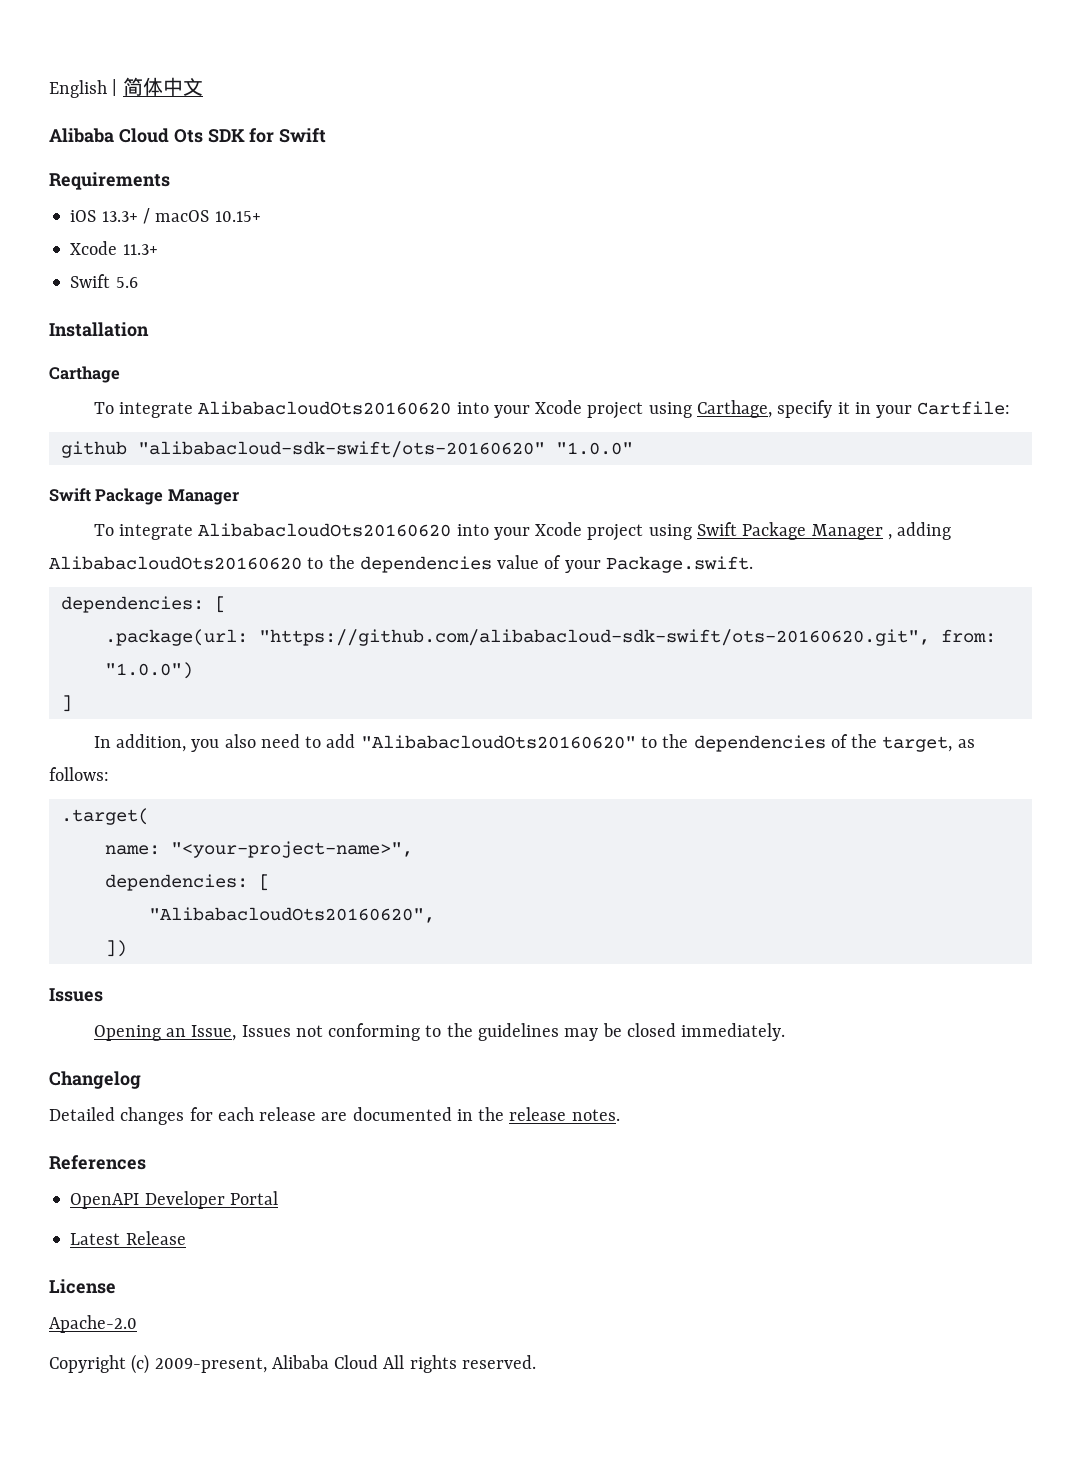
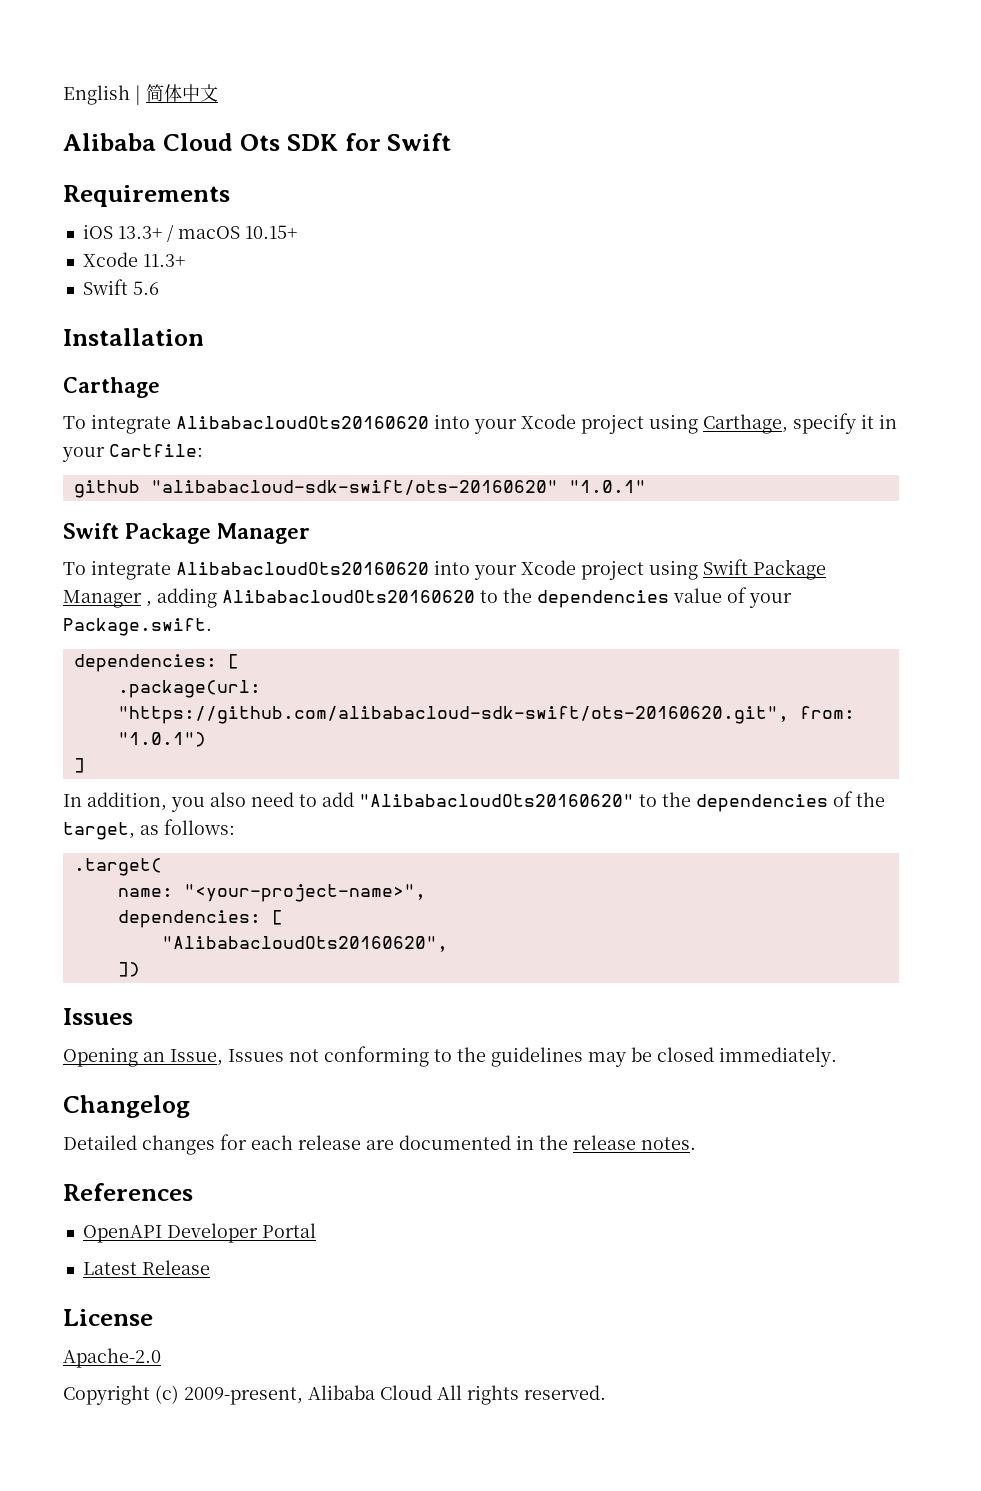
- github "alibabacloud-sdk-swift/ots-20160620" "1.0.0"
+ github "alibabacloud-sdk-swift/ots-20160620" "1.0.1"
- .package(url: "https://github.com/alibabacloud-sdk-swift/ots-20160620.git", from: "1.0.0")
+ .package(url: "https://github.com/alibabacloud-sdk-swift/ots-20160620.git", from: "1.0.1")

